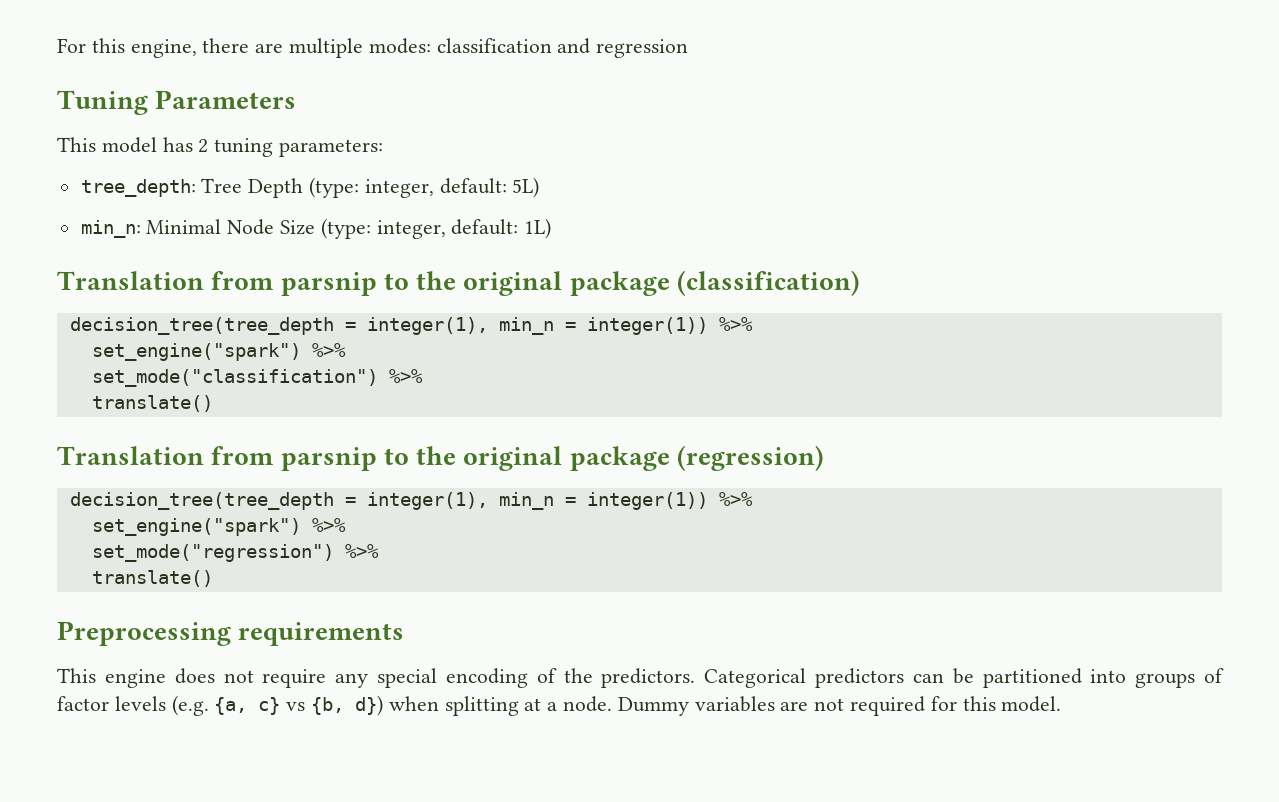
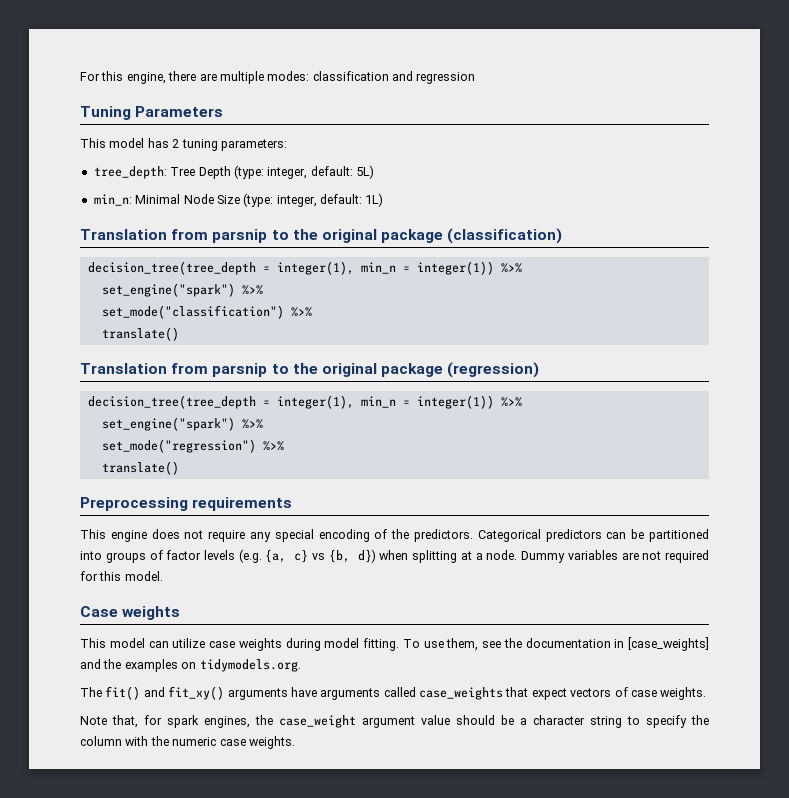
+ Case weights
+ This model can utilize case weights during model fitting. To use them, see the documentation in [case_weights] and the examples on tidymodels.org.
+ The fit() and fit_xy() arguments have arguments called case_weights that expect vectors of case weights.
+ Note that, for spark engines, the case_weight argument value should be a character string to specify the column with the numeric case weights.

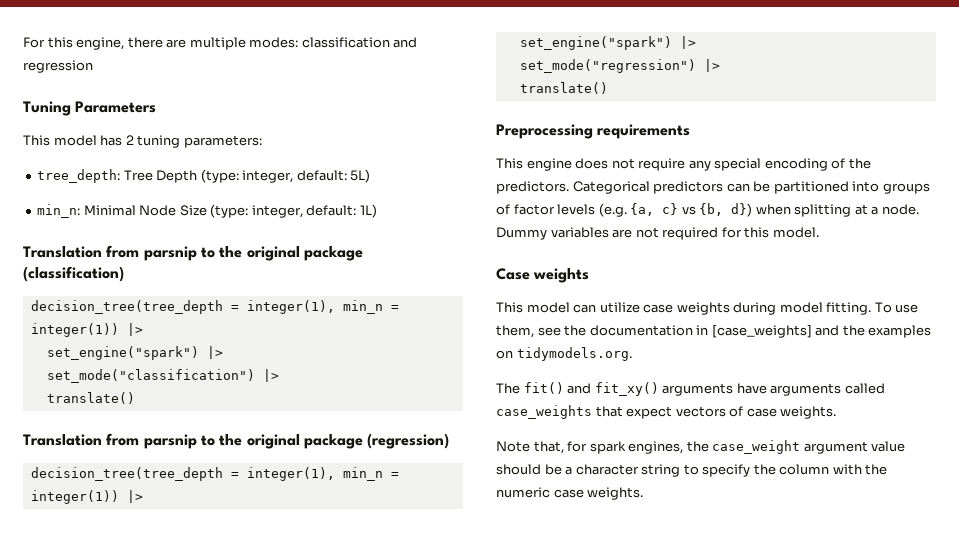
  Translation from parsnip to the original package (classification)
- decision_tree(tree_depth = integer(1), min_n = integer(1)) %>%
- set_engine("spark") %>%
+ decision_tree(tree_depth = integer(1), min_n = integer(1)) |>
+ set_engine("spark") |>
- set_mode("classification") %>%
+ set_mode("classification") |>
  Translation from parsnip to the original package (regression)
- decision_tree(tree_depth = integer(1), min_n = integer(1)) %>%
- set_engine("spark") %>%
+ decision_tree(tree_depth = integer(1), min_n = integer(1)) |>
+ set_engine("spark") |>
- set_mode("regression") %>%
+ set_mode("regression") |>

